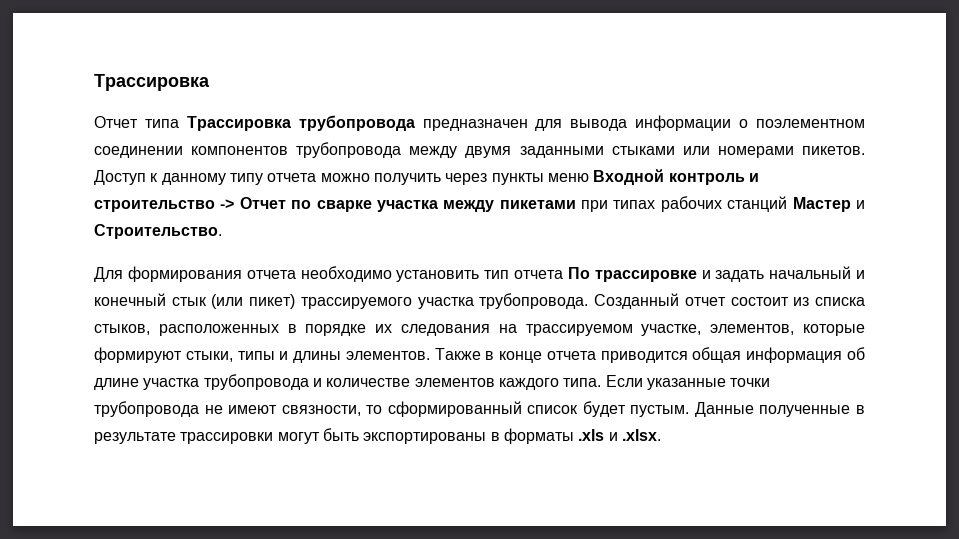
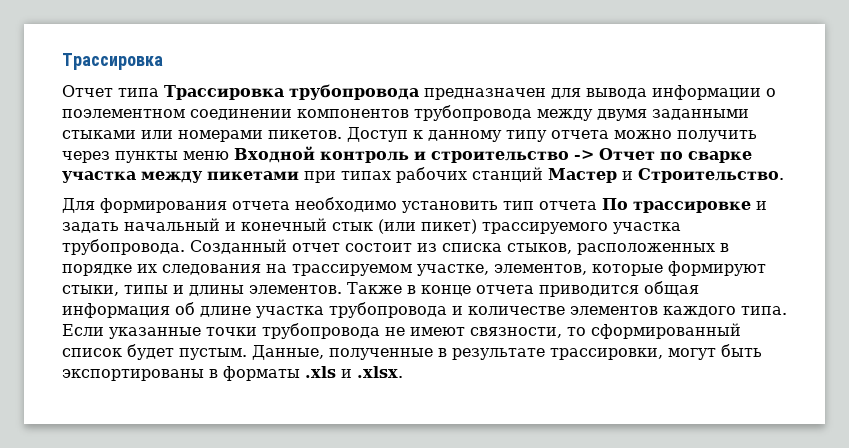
- Данные полученные в результате трассировки могут быть экспортированы в форматы .xls и .xlsx.
+ Данные, полученные в результате трассировки, могут быть экспортированы в форматы .xls и .xlsx.

